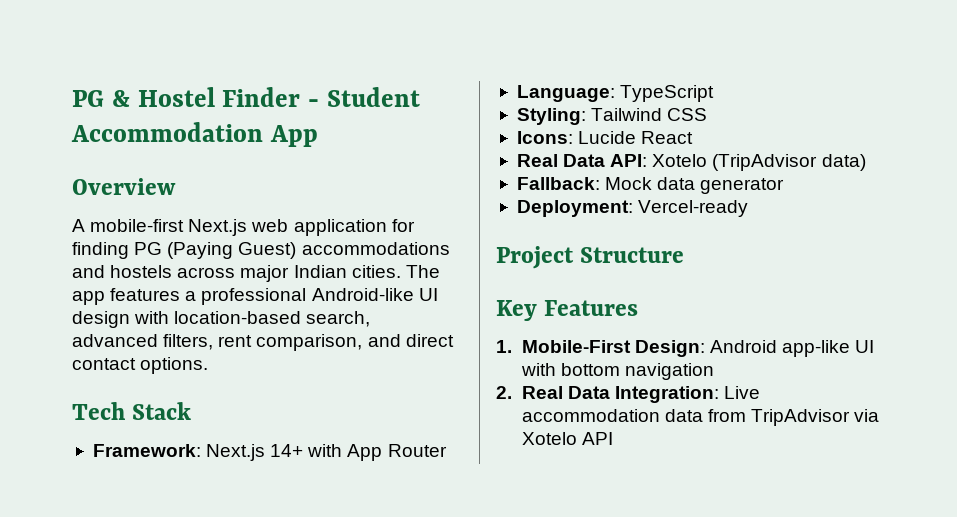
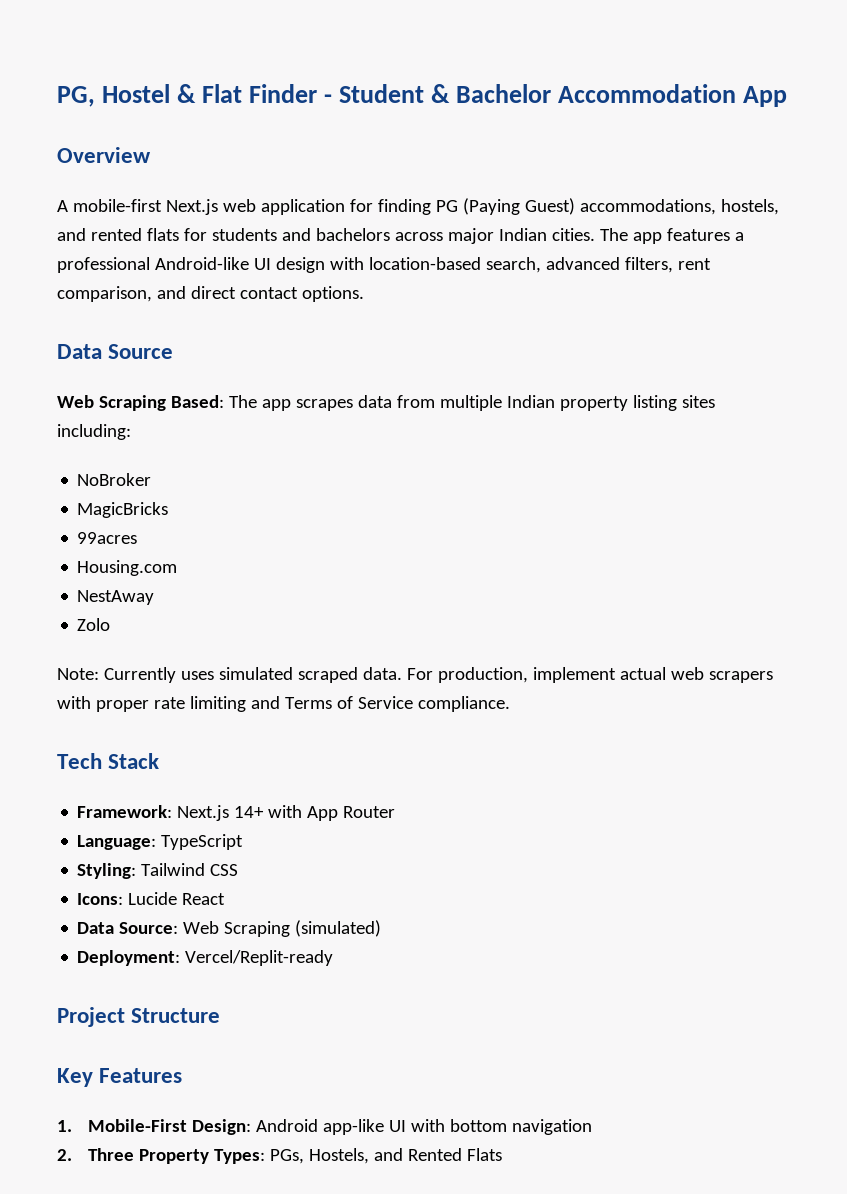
- PG & Hostel Finder - Student Accommodation App
+ PG, Hostel & Flat Finder - Student & Bachelor Accommodation App
- A mobile-first Next.js web application for finding PG (Paying Guest) accommodations and hostels across major Indian cities.
+ A mobile-first Next.js web application for finding PG (Paying Guest) accommodations, hostels, and rented flats for students and bachelors across major Indian cities.
+ Data Source
+ Web Scraping Based: The app scrapes data from multiple Indian property listing sites including:
+ NoBroker
+ MagicBricks
+ 99acres
+ Housing.com
+ NestAway
+ Zolo
+ Note: Currently uses simulated scraped data. For production, implement actual web scrapers with proper rate limiting and Terms of Service compliance.
- Real Data API: Xotelo (TripAdvisor data)
- Fallback: Mock data generator
+ Data Source: Web Scraping (simulated)
- Deployment: Vercel-ready
+ Deployment: Vercel/Replit-ready
- 2. Real Data Integration: Live accommodation data from TripAdvisor via Xotelo API
+ 2. Three Property Types: PGs, Hostels, and Rented Flats

